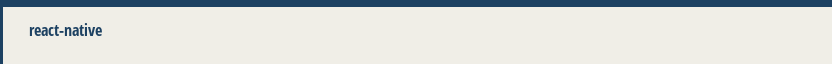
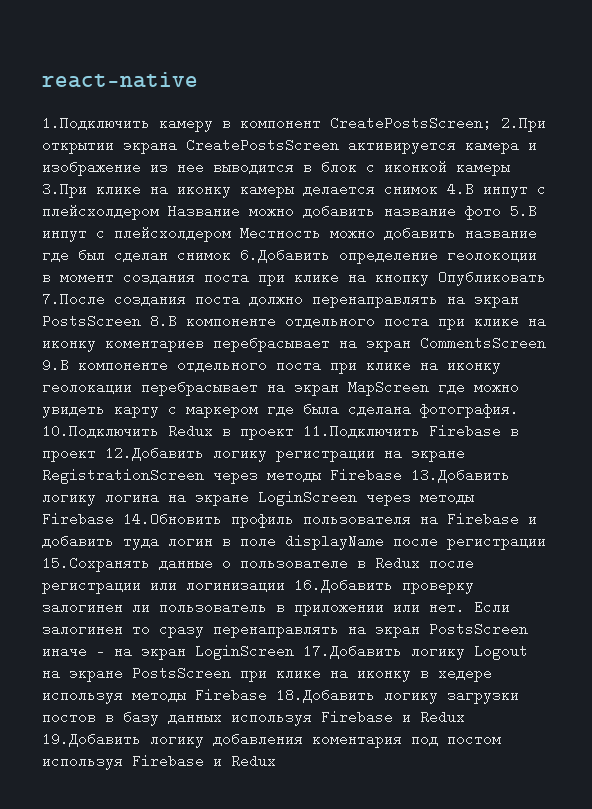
+ 1.Подключить камеру в компонент CreatePostsScreen; 2.При открытии экрана CreatePostsScreen активируется камера и изображение из нее выводится в блок с иконкой камеры 3.При клике на иконку камеры делается снимок 4.В инпут с плейсхолдером Название можно добавить название фото 5.В инпут с плейсхолдером Местность можно добавить название где был сделан снимок 6.Добавить определение геолокоции в момент создания поста при клике на кнопку Опубликовать 7.После создания поста должно перенаправлять на экран PostsScreen 8.В компоненте отдельного поста при клике на иконку коментариев перебрасывает на экран CommentsScreen 9.В компоненте отдельного поста при клике на иконку геолокации перебрасывает на экран MapScreen где можно увидеть карту с маркером где была сделана фотография. 10.Подключить Redux в проект 11.Подключить Firebase в проект 12.Добавить логику регистрации на экране RegistrationScreen через методы Firebase 13.Добавить логику логина на экране LoginScreen через методы Firebase 14.Обновить профиль пользователя на Firebase и добавить туда логин в поле displayName после регистрации 15.Сохранять данные о пользователе в Redux после регистрации или логинизации 16.Добавить проверку залогинен ли пользователь в приложении или нет. Если залогинен то сразу перенаправлять на экран PostsScreen иначе - на экран LoginScreen 17.Добавить логику Logout на экране PostsScreen при клике на иконку в хедере используя методы Firebase 18.Добавить логику загрузки постов в базу данных используя Firebase и Redux 19.Добавить логику добавления коментария под постом используя Firebase и Redux

